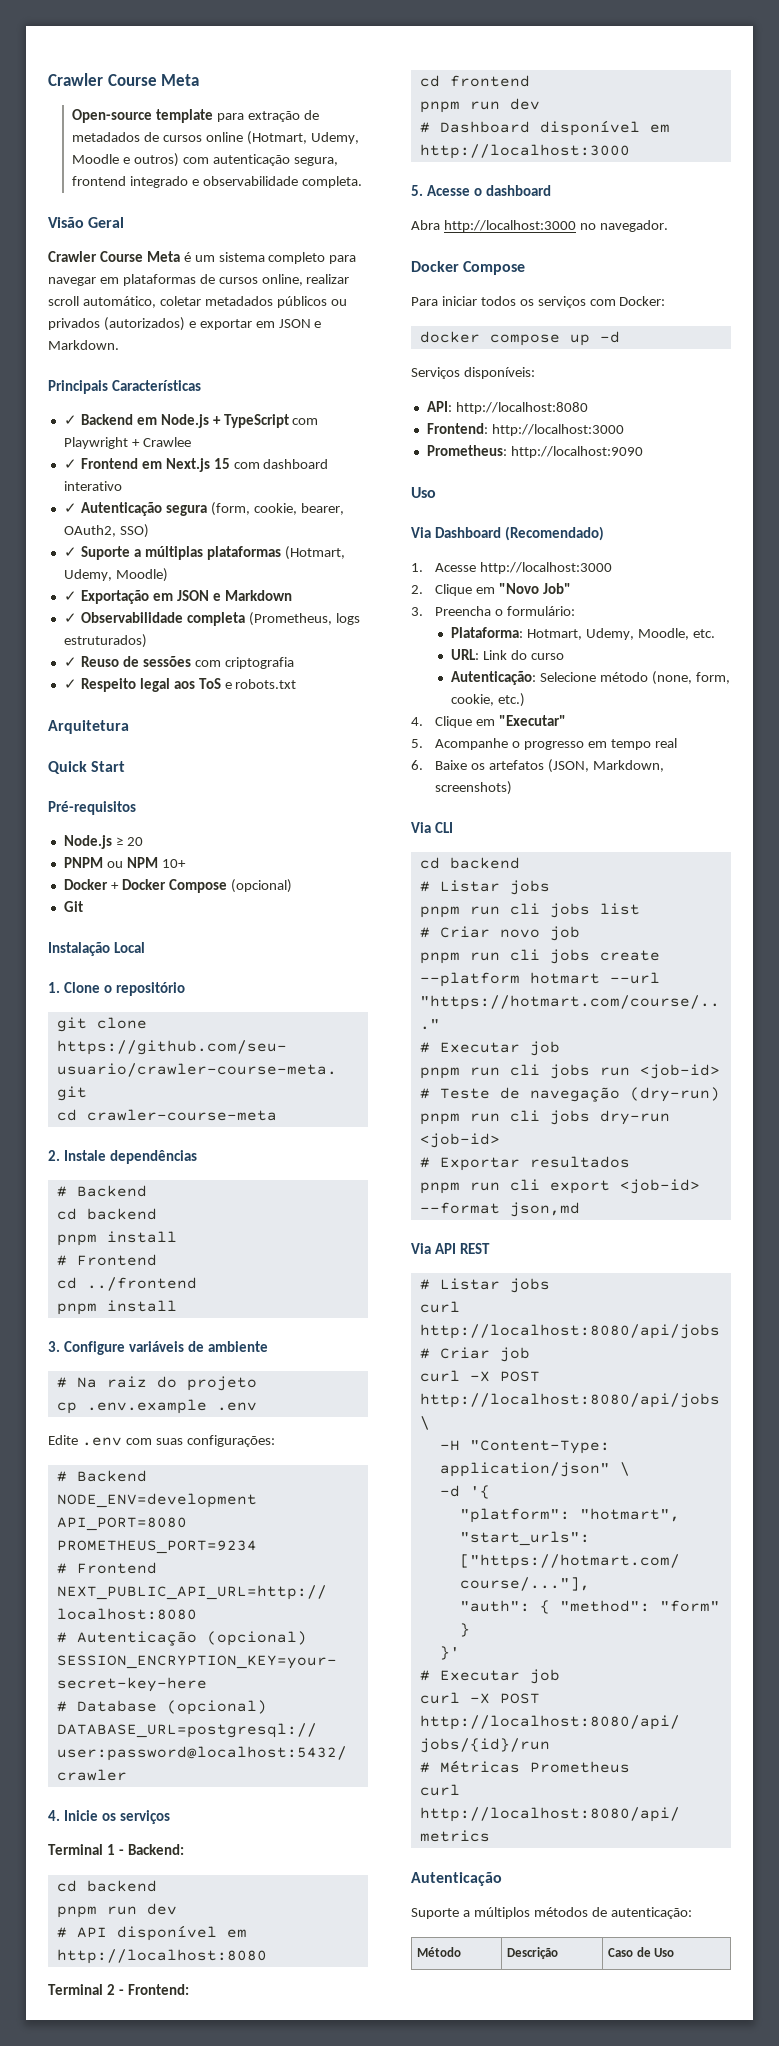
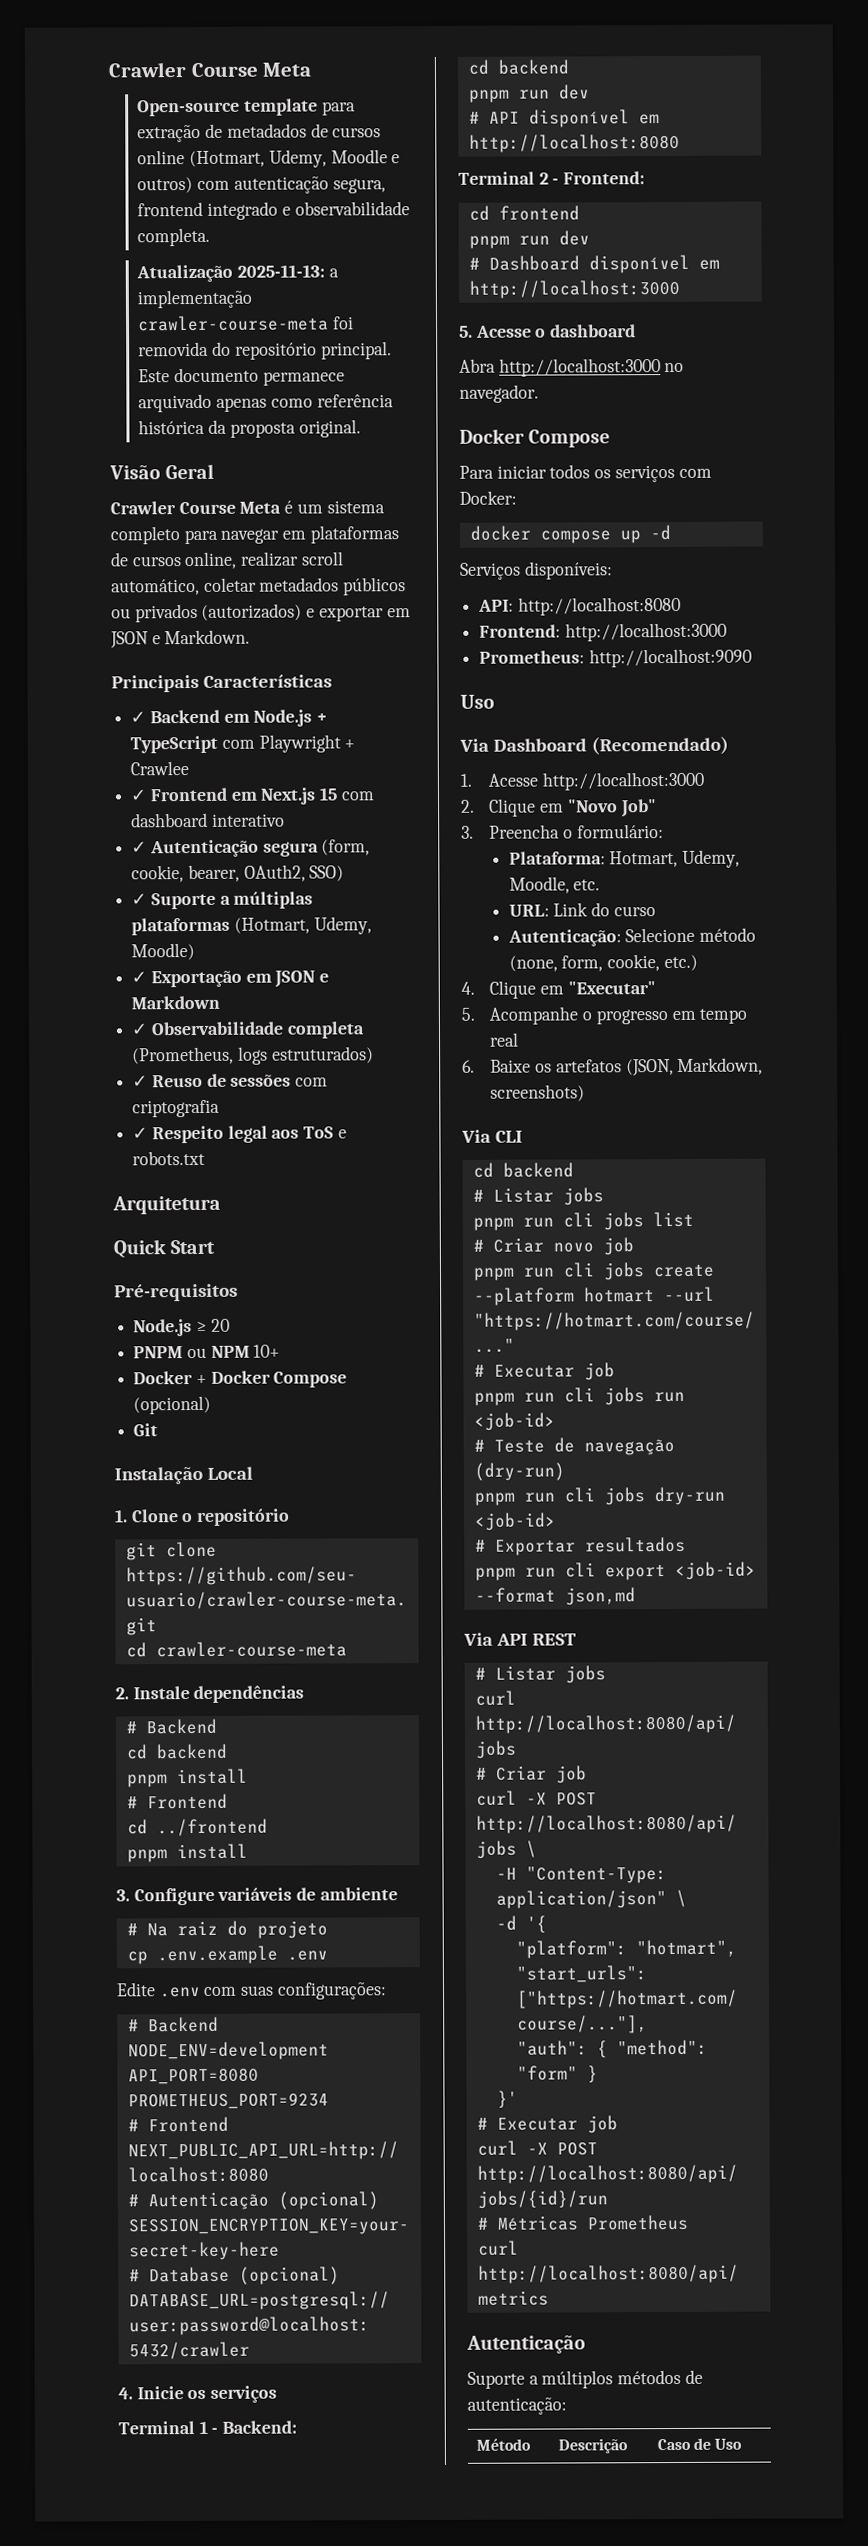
+ Atualização 2025-11-13: a implementação crawler-course-meta foi removida do repositório principal. Este documento permanece arquivado apenas como referência histórica da proposta original.

